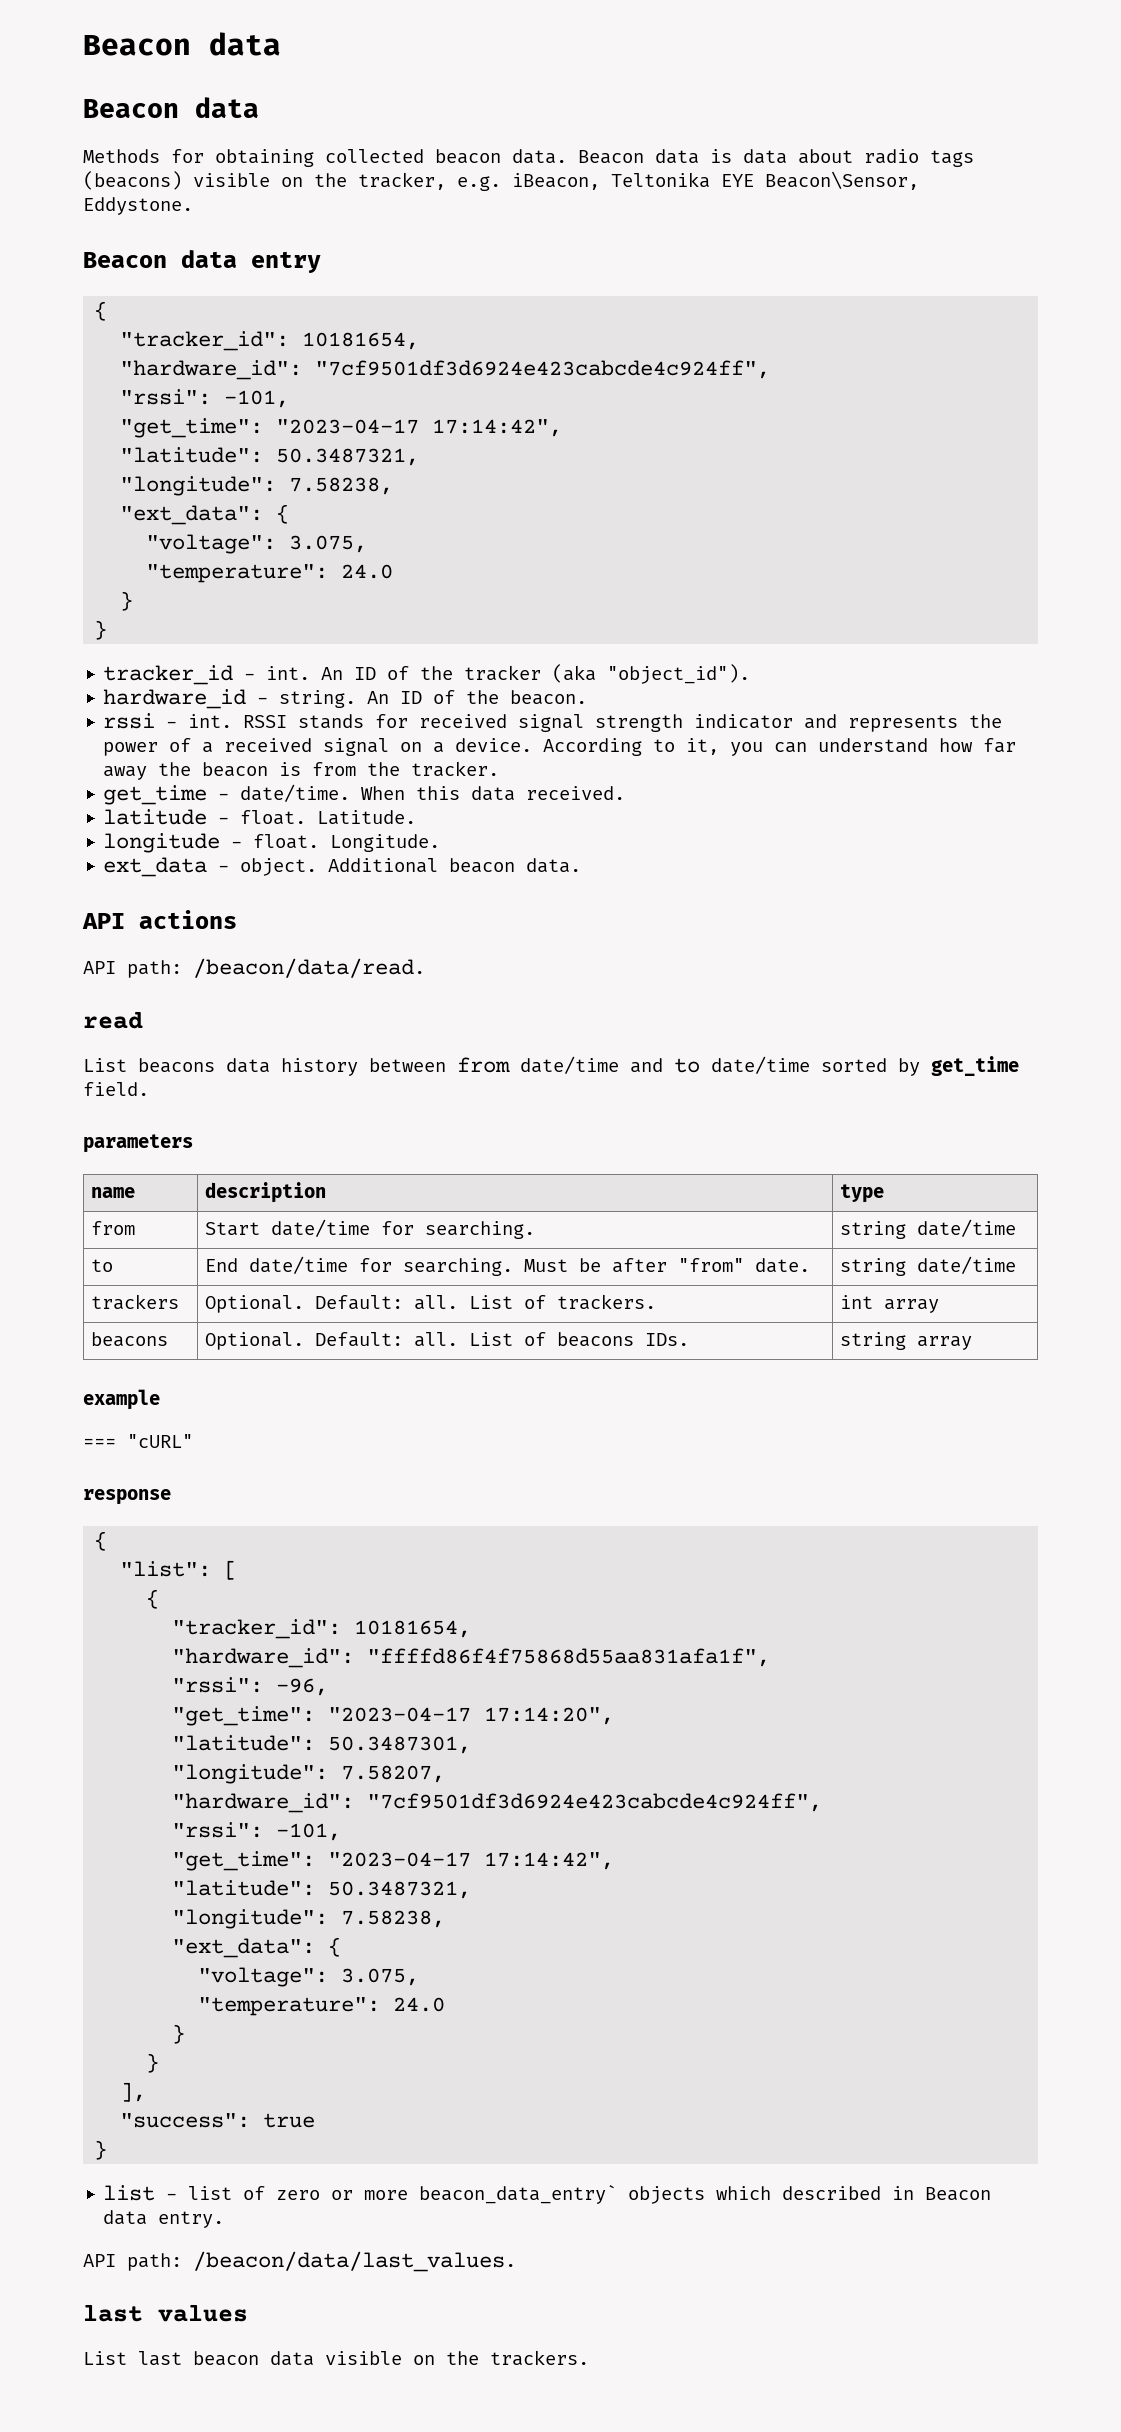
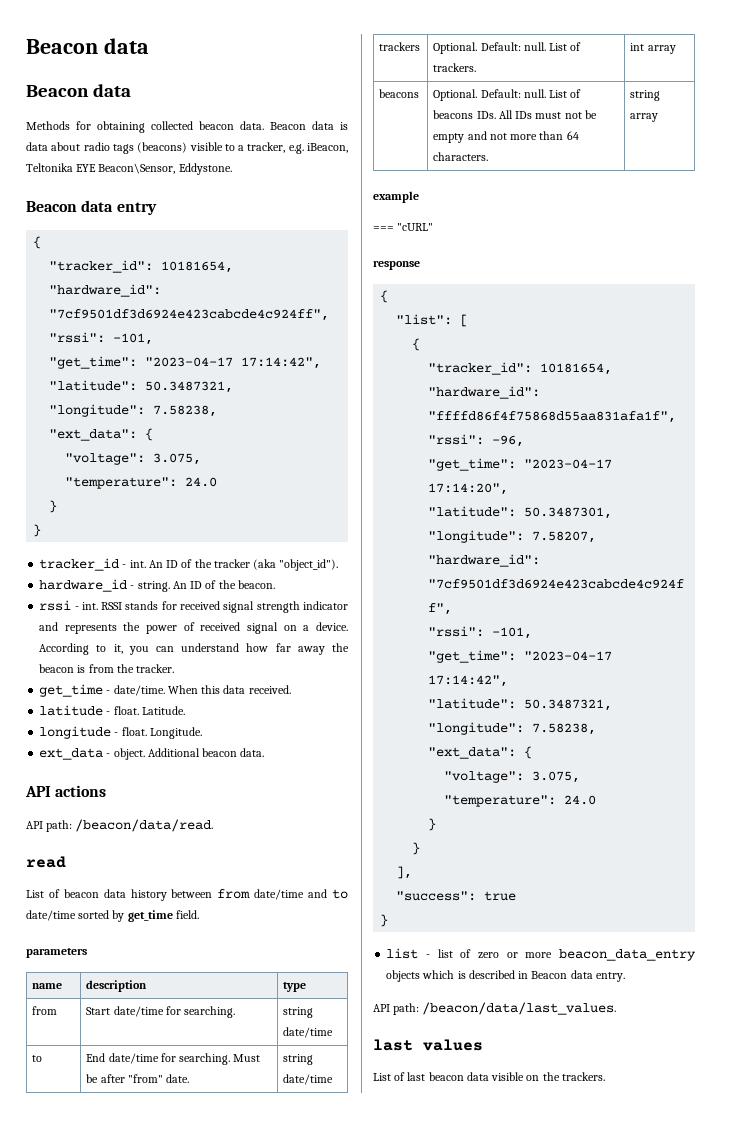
- Beacon data is data about radio tags (beacons) visible on the tracker, e.g. iBeacon, Teltonika EYE Beacon\Sensor, Eddystone.
+ Beacon data is data about radio tags (beacons) visible to a tracker, e.g. iBeacon, Teltonika EYE Beacon\Sensor, Eddystone.
- RSSI stands for received signal strength indicator and represents the power of a received signal on a device.
+ RSSI stands for received signal strength indicator and represents the power of received signal on a device.
- List beacons data history between from date/time and to date/time sorted by get_time field.
+ List of beacon data history between from date/time and to date/time sorted by get_time field.
- trackers | Optional. Default: all. List of trackers. | int array
+ trackers | Optional. Default: null. List of trackers. | int array
- beacons | Optional. Default: all. List of beacons IDs. | string array
+ beacons | Optional. Default: null. List of beacons IDs. All IDs must not be empty and not more than 64 characters. | string array
- list - list of zero or more beacon_data_entry` objects which described in Beacon data entry.
+ list - list of zero or more beacon_data_entry objects which is described in Beacon data entry.
- List last beacon data visible on the trackers.
+ List of last beacon data visible on the trackers.

